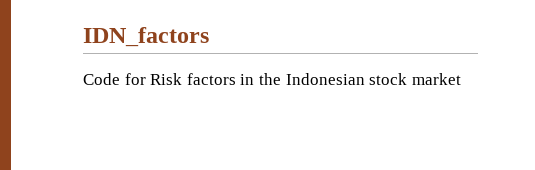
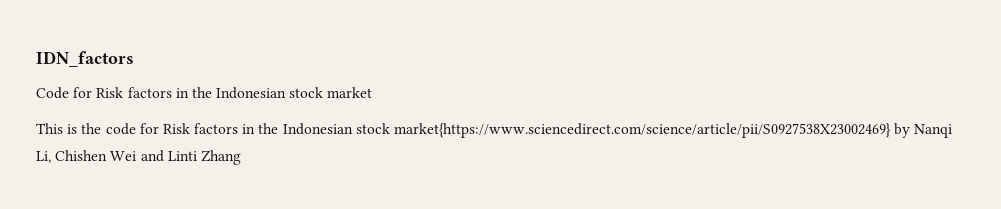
+ This is the code for Risk factors in the Indonesian stock market{https://www.sciencedirect.com/science/article/pii/S0927538X23002469} by Nanqi Li, Chishen Wei and Linti Zhang

